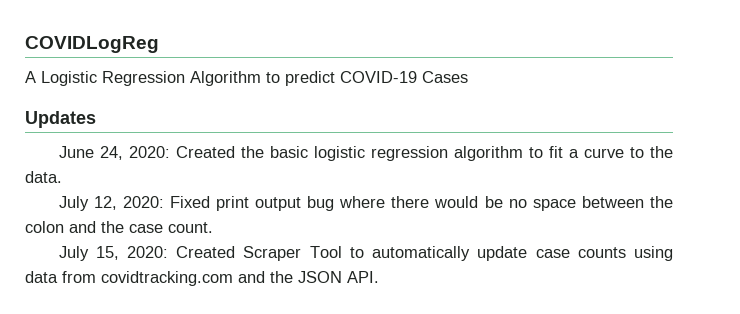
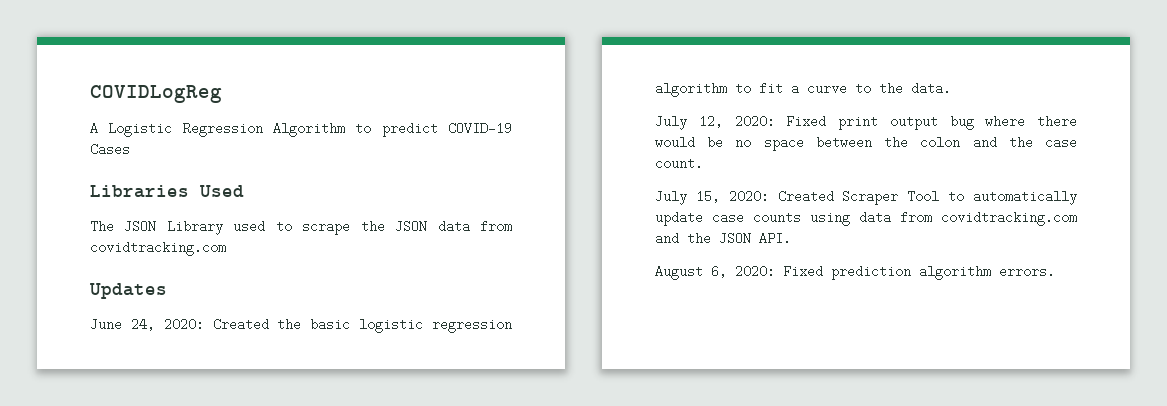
+ Libraries Used
+ The JSON Library used to scrape the JSON data from covidtracking.com
+ August 6, 2020: Fixed prediction algorithm errors.

